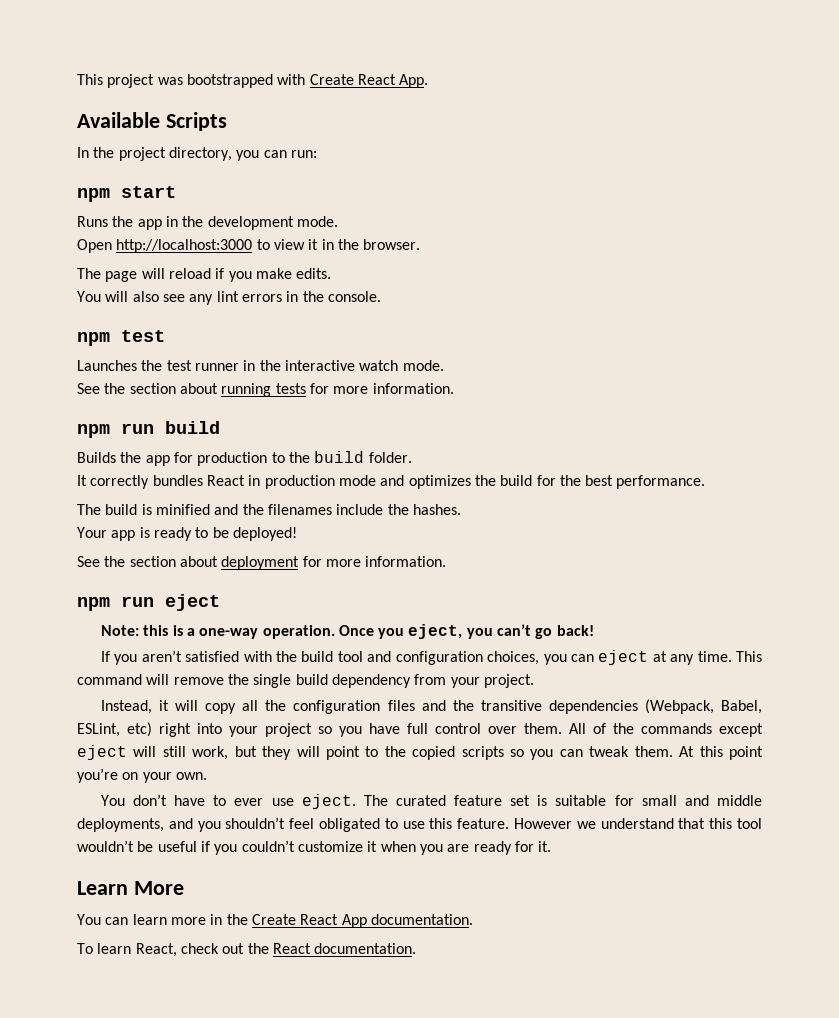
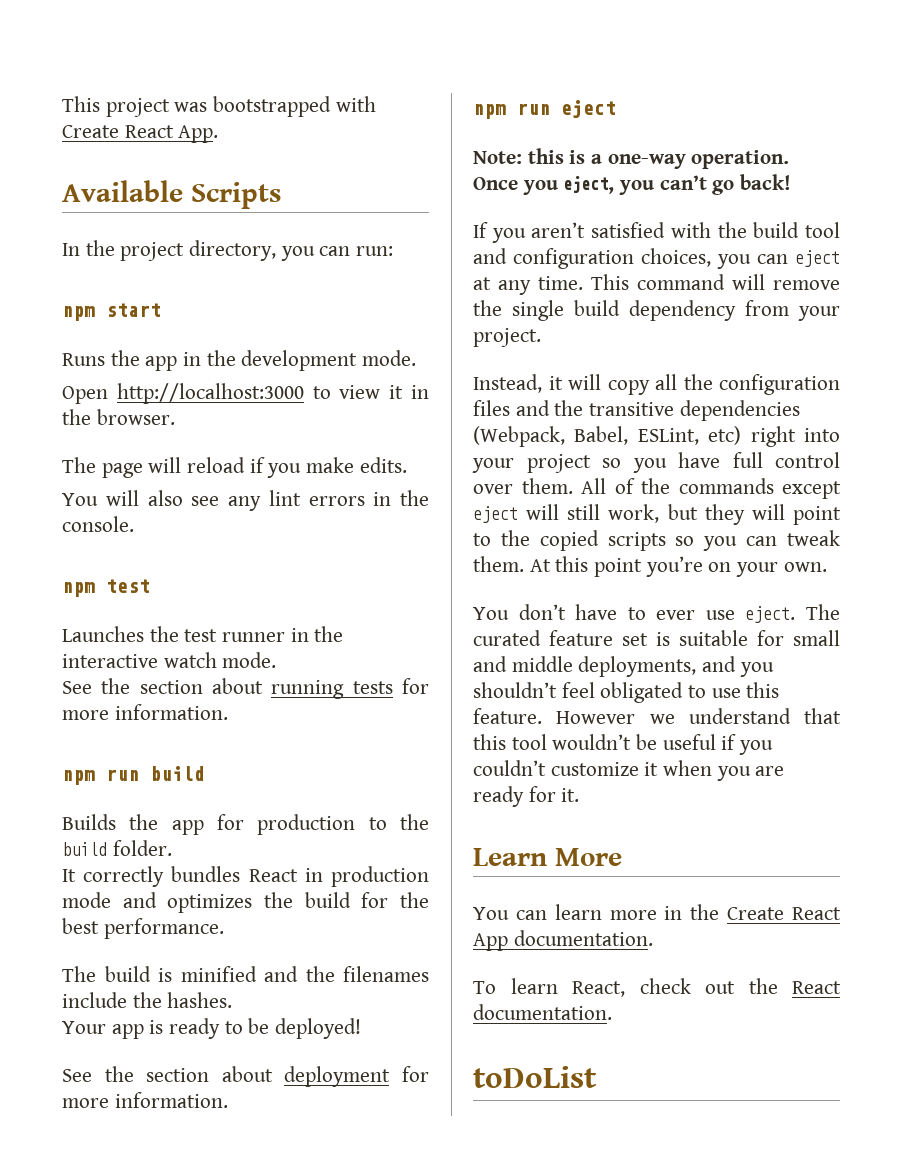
+ toDoList

